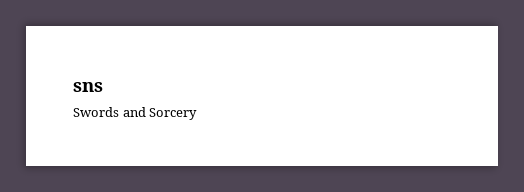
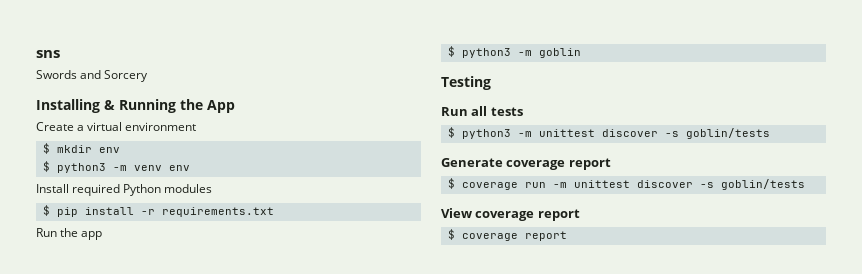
+ Installing & Running the App
+ Create a virtual environment
+ $ mkdir env
+ $ python3 -m venv env
+ Install required Python modules
+ $ pip install -r requirements.txt
+ Run the app
+ $ python3 -m goblin
+ Testing
+ Run all tests
+ $ python3 -m unittest discover -s goblin/tests
+ Generate coverage report
+ $ coverage run -m unittest discover -s goblin/tests
+ View coverage report
+ $ coverage report

